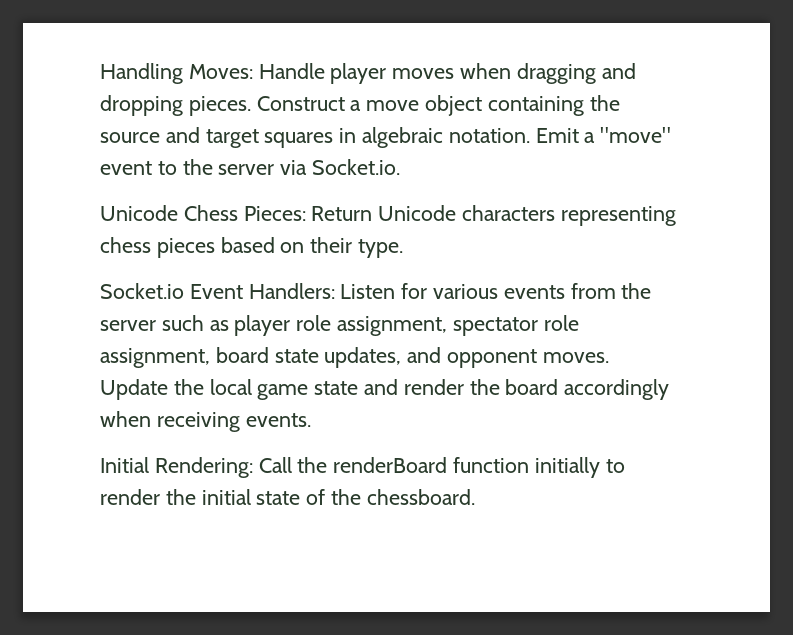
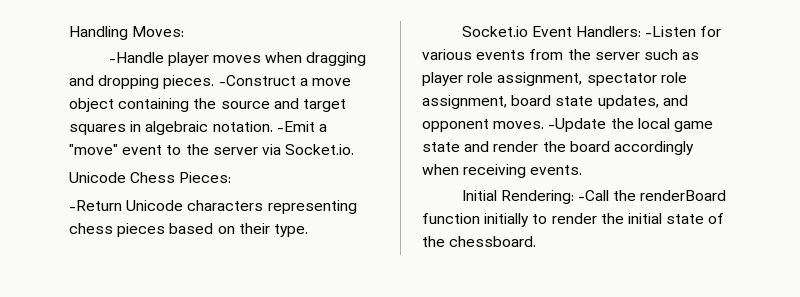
- Handling Moves: Handle player moves when dragging and dropping pieces.
+ Handling Moves:
+ -Handle player moves when dragging and dropping pieces.
- Construct a move object containing the source and target squares in algebraic notation.
+ -Construct a move object containing the source and target squares in algebraic notation.
- Emit a "move" event to the server via Socket.io.
+ -Emit a "move" event to the server via Socket.io.
- Unicode Chess Pieces: Return Unicode characters representing chess pieces based on their type.
+ Unicode Chess Pieces:
+ -Return Unicode characters representing chess pieces based on their type.
- Socket.io Event Handlers: Listen for various events from the server such as player role assignment, spectator role assignment, board state updates, and opponent moves.
+ Socket.io Event Handlers: -Listen for various events from the server such as player role assignment, spectator role assignment, board state updates, and opponent moves.
- Update the local game state and render the board accordingly when receiving events.
+ -Update the local game state and render the board accordingly when receiving events.
- Initial Rendering: Call the renderBoard function initially to render the initial state of the chessboard.
+ Initial Rendering: -Call the renderBoard function initially to render the initial state of the chessboard.

